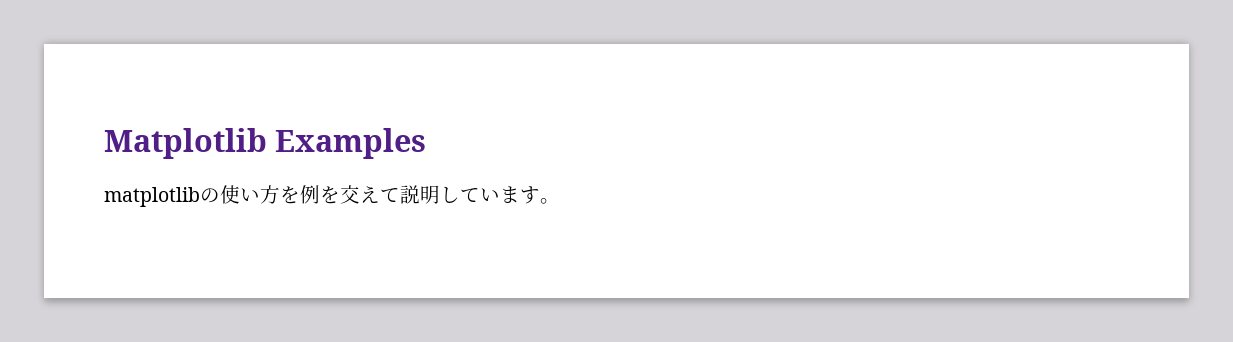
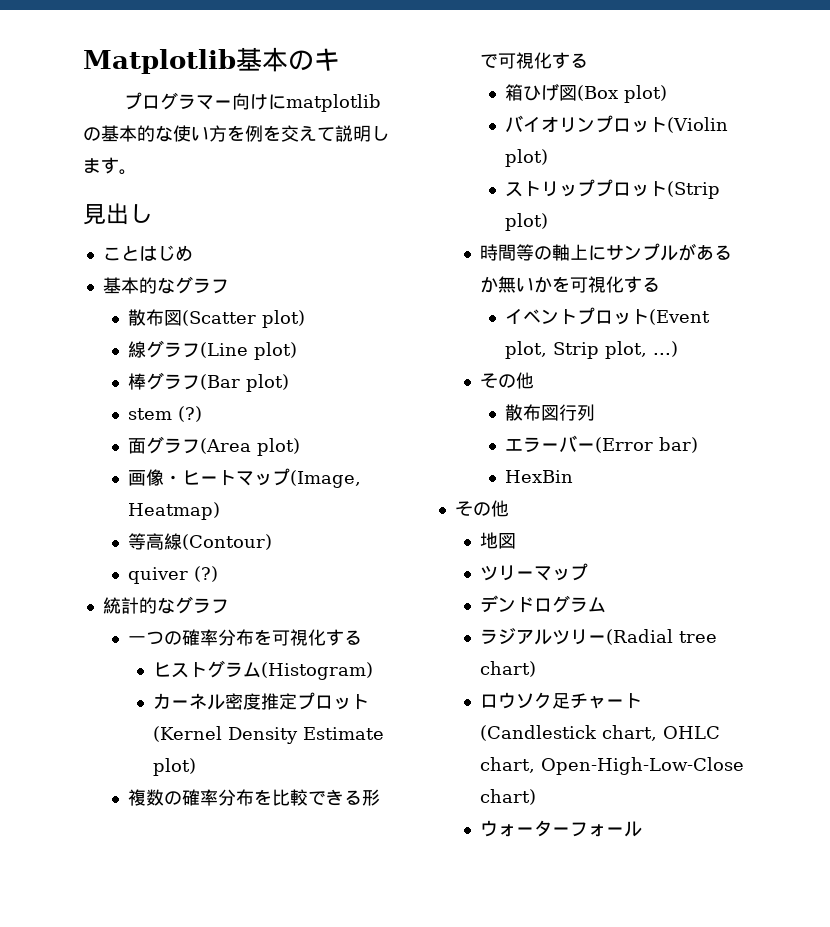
- Matplotlib Examples
- matplotlibの使い方を例を交えて説明しています。
+ Matplotlib基本のキ
+ プログラマー向けにmatplotlibの基本的な使い方を例を交えて説明します。
+ 見出し
+ ことはじめ
+ 基本的なグラフ
+ 散布図(Scatter plot)
+ 線グラフ(Line plot)
+ 棒グラフ(Bar plot)
+ stem (?)
+ 面グラフ(Area plot)
+ 画像・ヒートマップ(Image, Heatmap)
+ 等高線(Contour)
+ quiver (?)
+ 統計的なグラフ
+ 一つの確率分布を可視化する
+ ヒストグラム(Histogram)
+ カーネル密度推定プロット(Kernel Density Estimate plot)
+ 複数の確率分布を比較できる形で可視化する
+ 箱ひげ図(Box plot)
+ バイオリンプロット(Violin plot)
+ ストリッププロット(Strip plot)
+ 時間等の軸上にサンプルがあるか無いかを可視化する
+ イベントプロット(Event plot, Strip plot, ...)
+ その他
+ 散布図行列
+ エラーバー(Error bar)
+ HexBin
+ その他
+ 地図
+ ツリーマップ
+ デンドログラム
+ ラジアルツリー(Radial tree chart)
+ ロウソク足チャート(Candlestick chart, OHLC chart, Open-High-Low-Close chart)
+ ウォーターフォール

